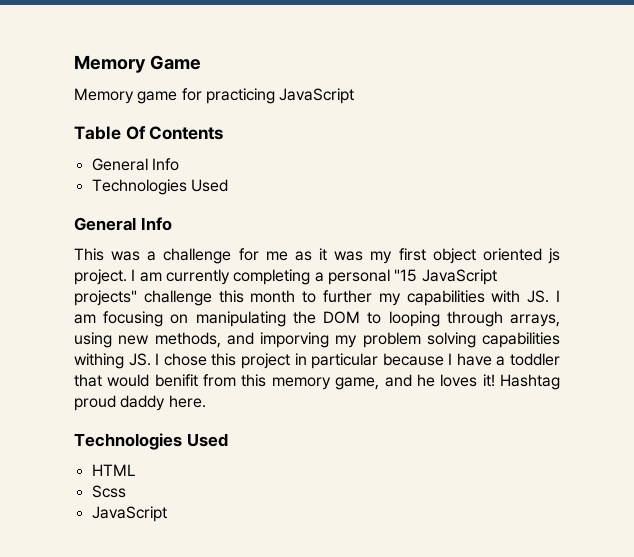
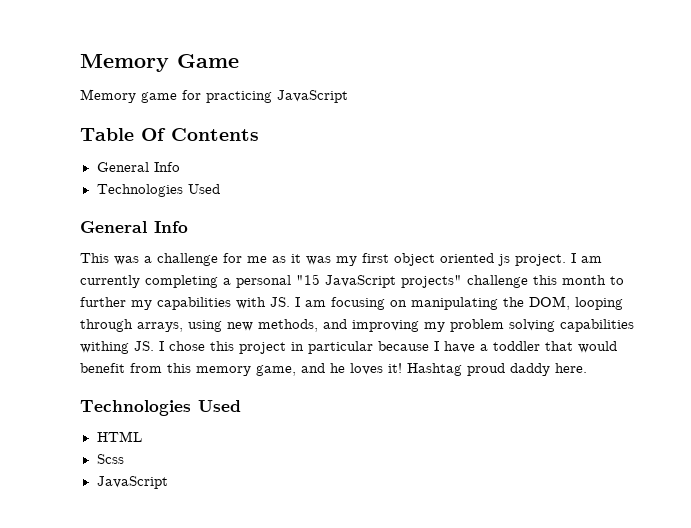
- I am currently completing a personal "15 JavaScript projects" challenge this month to further my capabilities with JS. I am focusing on manipulating the DOM to looping through arrays, using new methods, and imporving my problem solving capabilities withing JS. I chose this project in particular because I have a toddler that would benifit from this memory game, and he loves it!
+ I am currently completing a personal "15 JavaScript projects" challenge this month to further my capabilities with JS. I am focusing on manipulating the DOM, looping through arrays, using new methods, and improving my problem solving capabilities withing JS. I chose this project in particular because I have a toddler that would benefit from this memory game, and he loves it!

